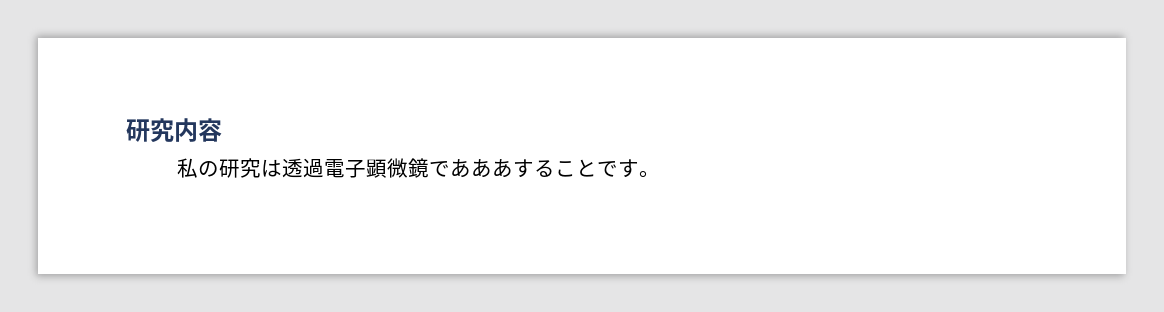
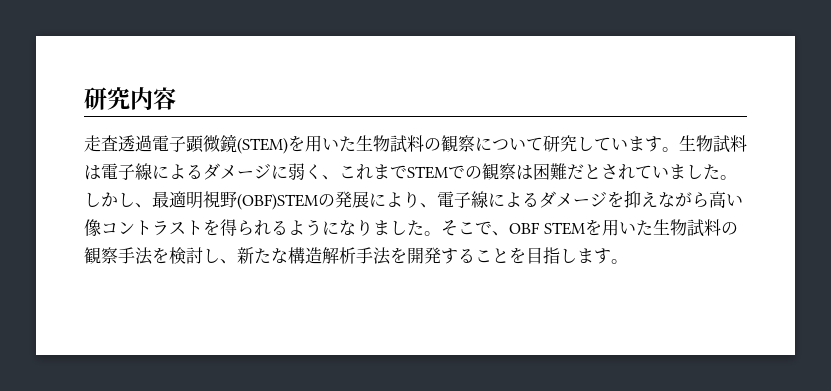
- 私の研究は透過電子顕微鏡であああすることです。
+ 走査透過電子顕微鏡(STEM)を用いた生物試料の観察について研究しています。生物試料は電子線によるダメージに弱く、これまでSTEMでの観察は困難だとされていました。しかし、最適明視野(OBF)STEMの発展により、電子線によるダメージを抑えながら高い像コントラストを得られるようになりました。そこで、OBF STEMを用いた生物試料の観察手法を検討し、新たな構造解析手法を開発することを目指します。

